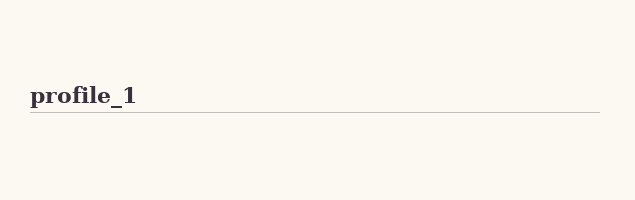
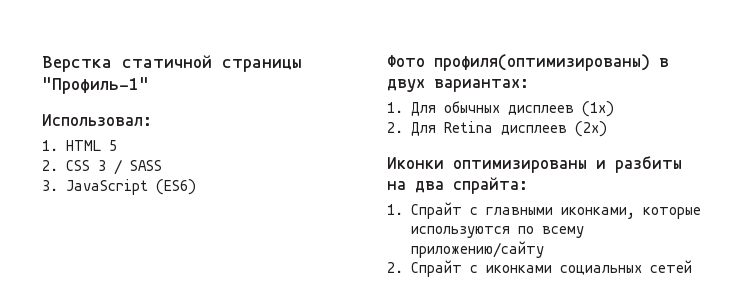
- profile_1
+ Верстка статичной страницы "Профиль-1"
+ Использовал:
+ 1. HTML 5
+ 2. CSS 3 / SASS
+ 3. JavaScript (ES6)
+ Фото профиля(оптимизированы) в двух вариантах:
+ 1. Для обычных дисплеев (1х)
+ 2. Для Retina дисплеев (2х)
+ Иконки оптимизированы и разбиты на два спрайта:
+ 1. Спрайт с главными иконками, которые используются по всему приложению/сайту
+ 2. Спрайт с иконками социальных сетей

